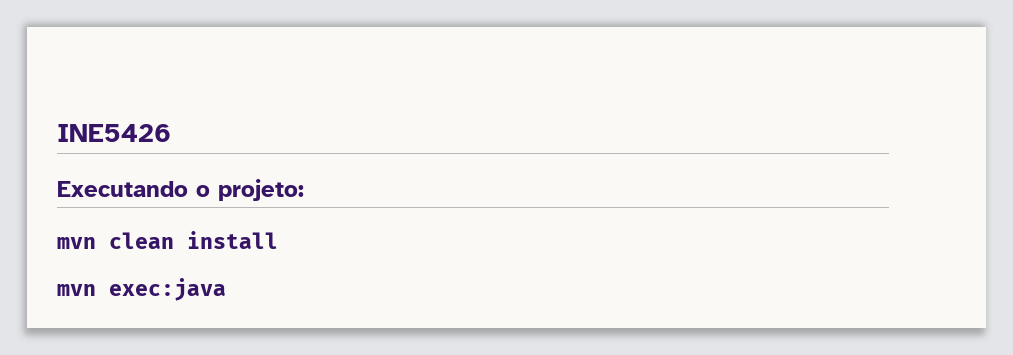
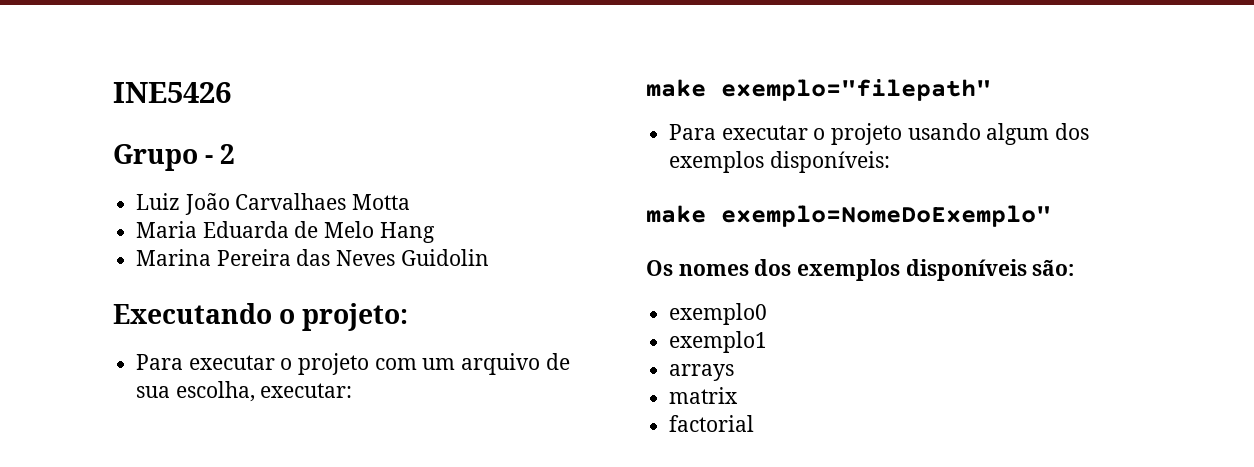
+ Grupo - 2
+ Luiz João Carvalhaes Motta
+ Maria Eduarda de Melo Hang
+ Marina Pereira das Neves Guidolin
  Executando o projeto:
- mvn clean install
- mvn exec:java
+ Para executar o projeto com um arquivo de sua escolha, executar:
+ make exemplo="filepath"
+ Para executar o projeto usando algum dos exemplos disponíveis:
+ make exemplo=NomeDoExemplo"
+ Os nomes dos exemplos disponíveis são:
+ exemplo0
+ exemplo1
+ arrays
+ matrix
+ factorial

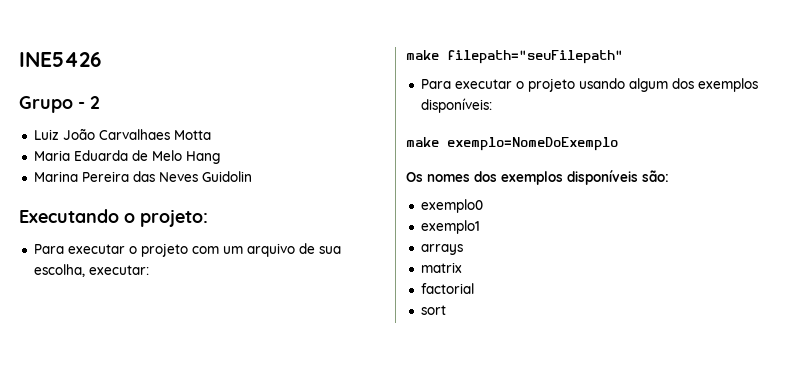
- make exemplo="filepath"
+ make filepath="seuFilepath"
- make exemplo=NomeDoExemplo"
+ make exemplo=NomeDoExemplo
+ sort

